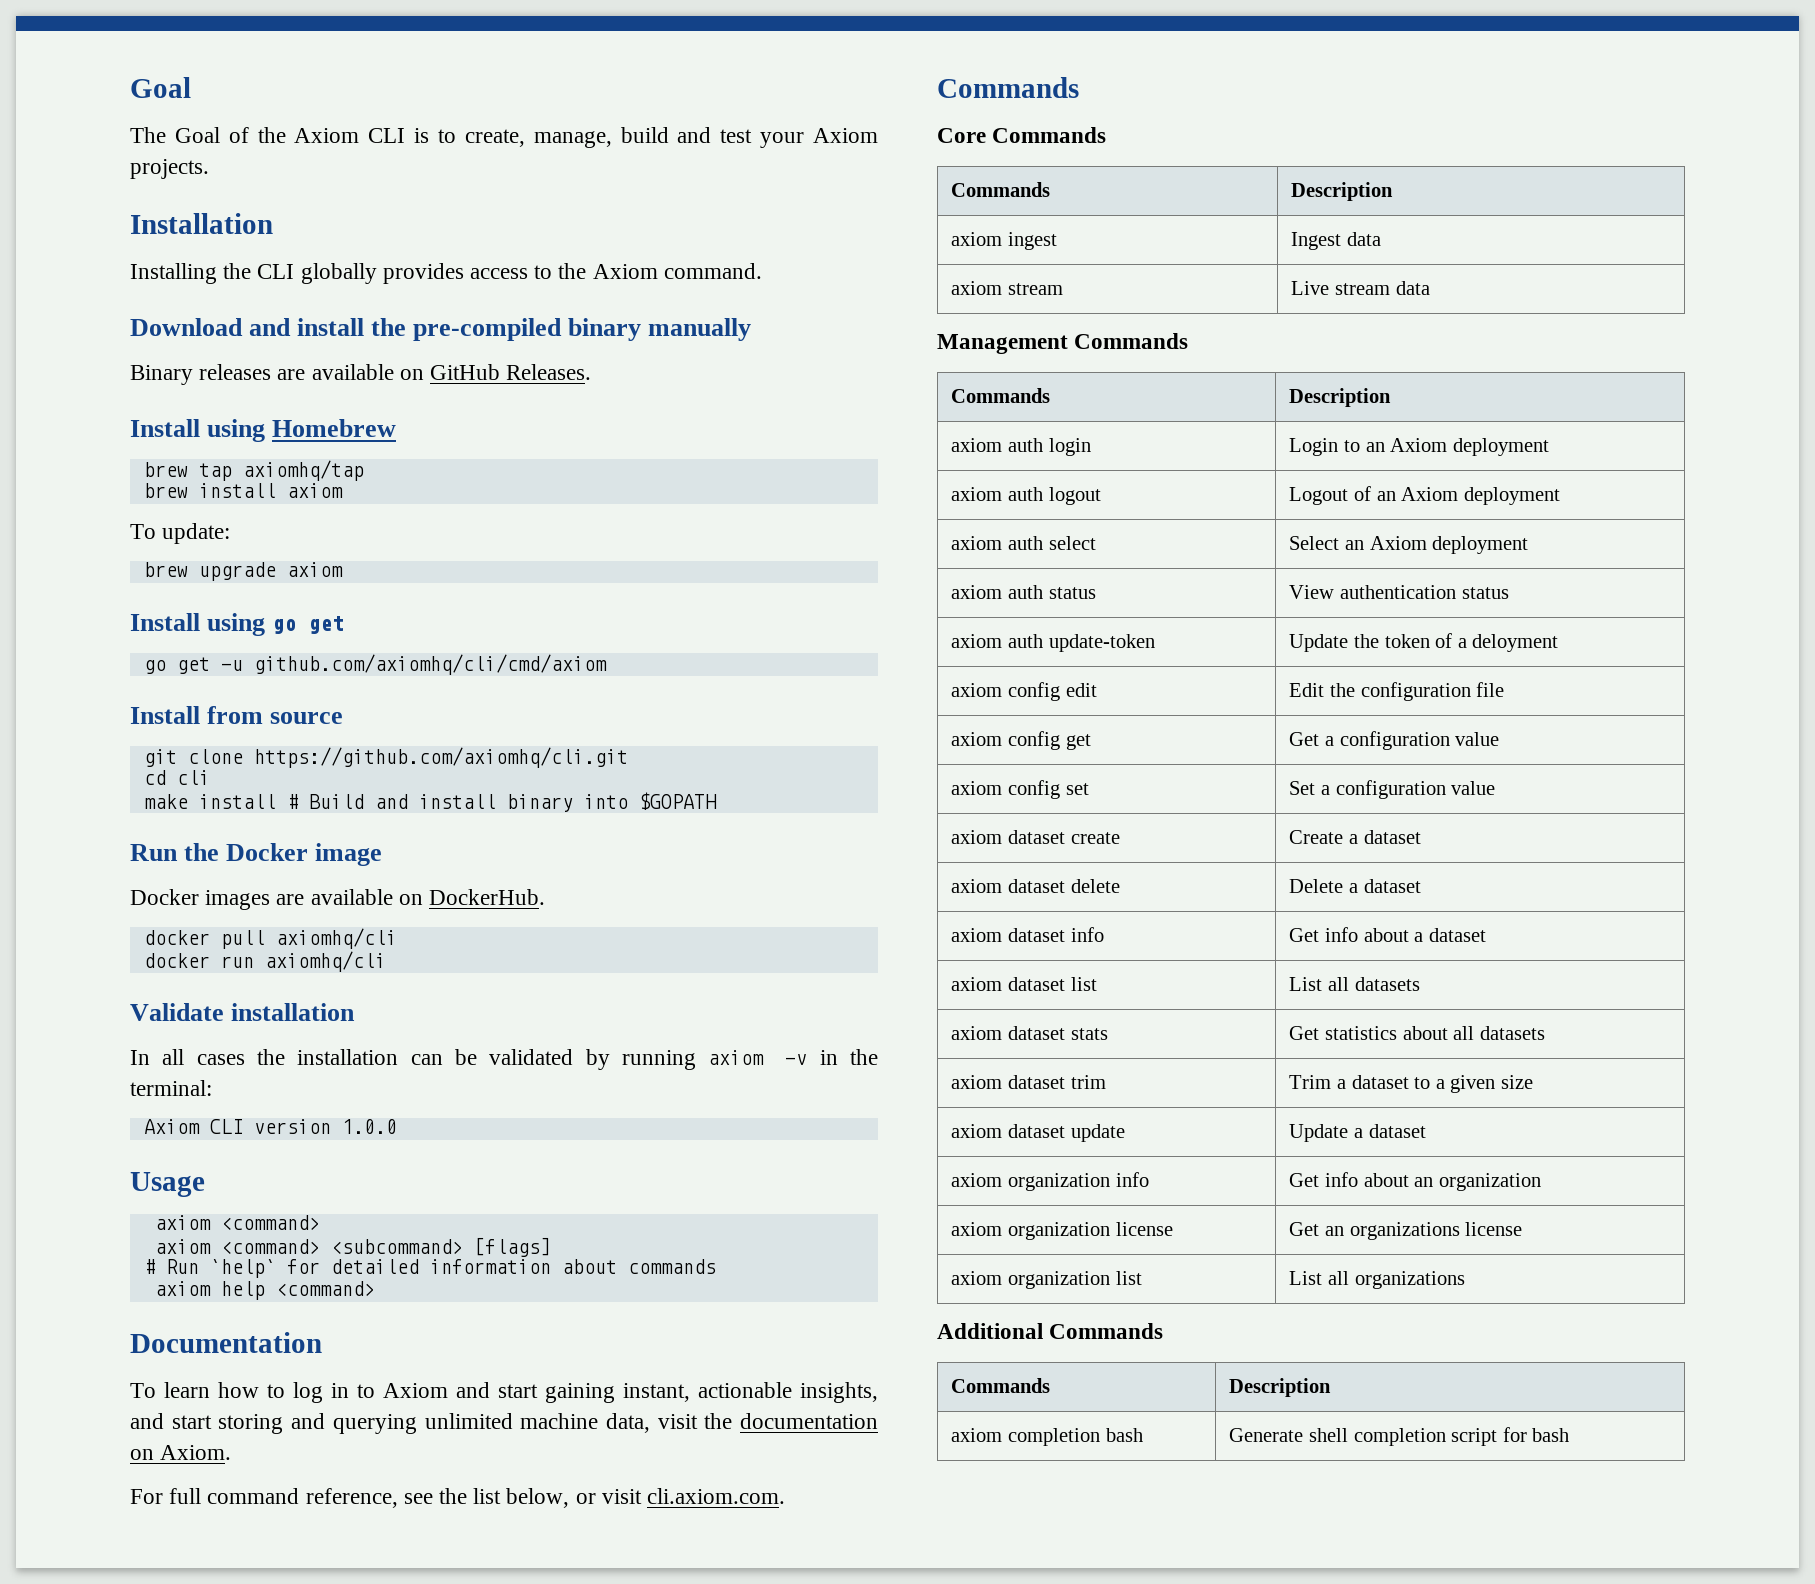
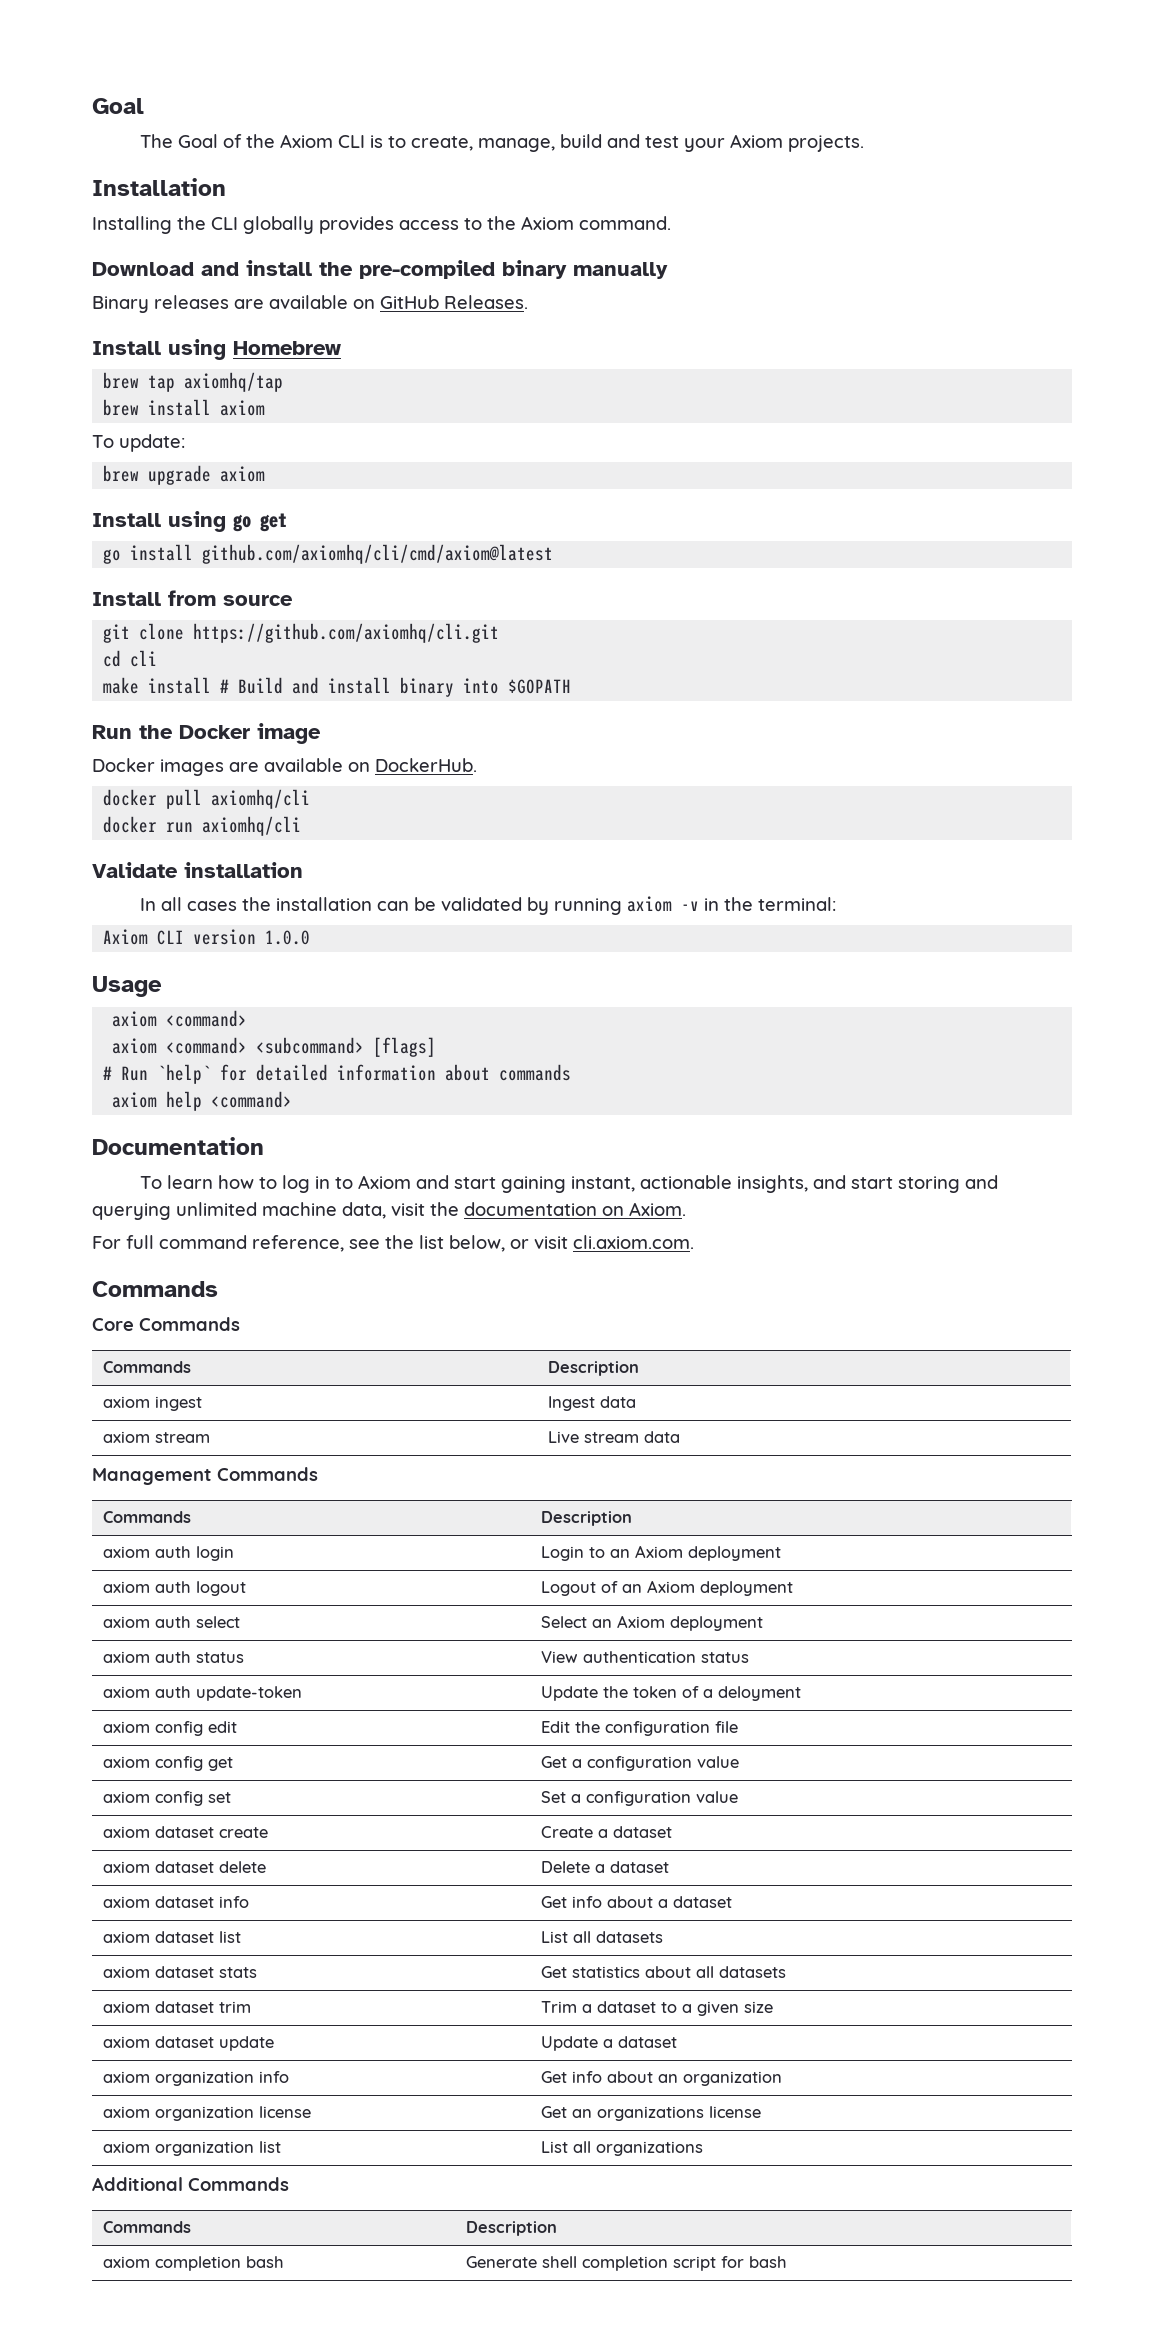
- go get -u github.com/axiomhq/cli/cmd/axiom
+ go install github.com/axiomhq/cli/cmd/axiom@latest

